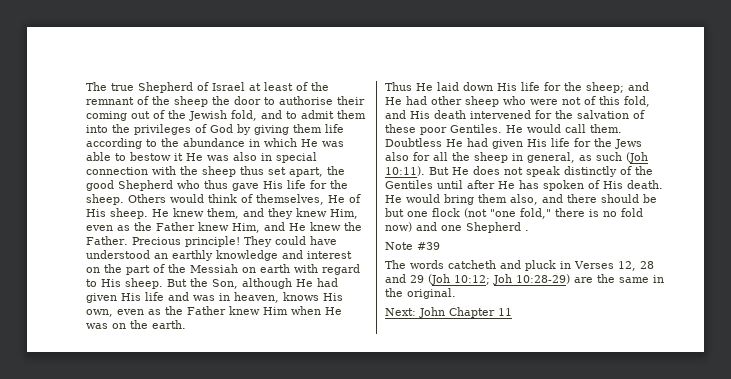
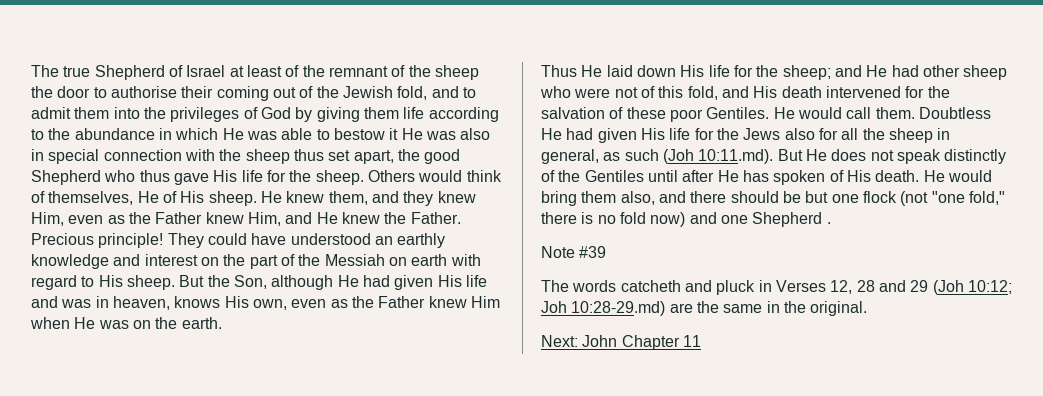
- Doubtless He had given His life for the Jews also for all the sheep in general, as such (Joh 10:11). But He does not speak distinctly of the Gentiles until after He has spoken of His death.
+ Doubtless He had given His life for the Jews also for all the sheep in general, as such (Joh 10:11.md). But He does not speak distinctly of the Gentiles until after He has spoken of His death.
- The words catcheth and pluck in Verses 12, 28 and 29 (Joh 10:12; Joh 10:28-29) are the same in the original.
+ The words catcheth and pluck in Verses 12, 28 and 29 (Joh 10:12; Joh 10:28-29.md) are the same in the original.

